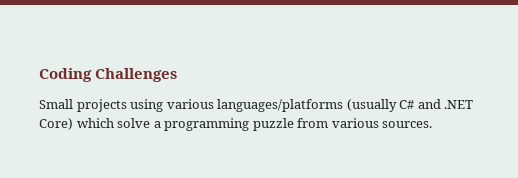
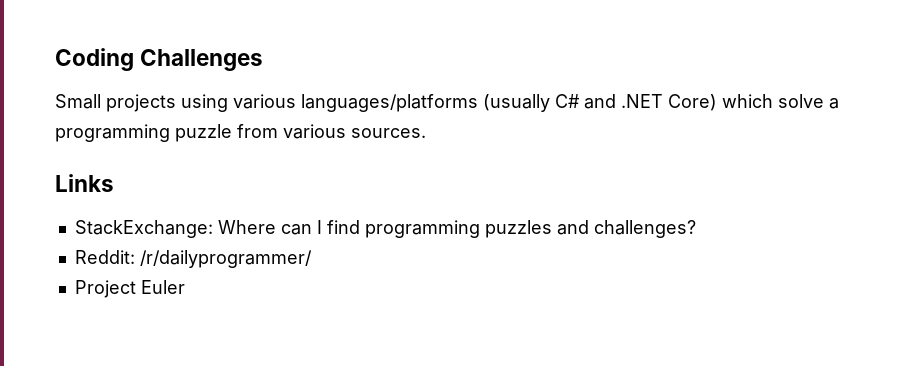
+ Links
+ StackExchange: Where can I find programming puzzles and challenges?
+ Reddit: /r/dailyprogrammer/
+ Project Euler

